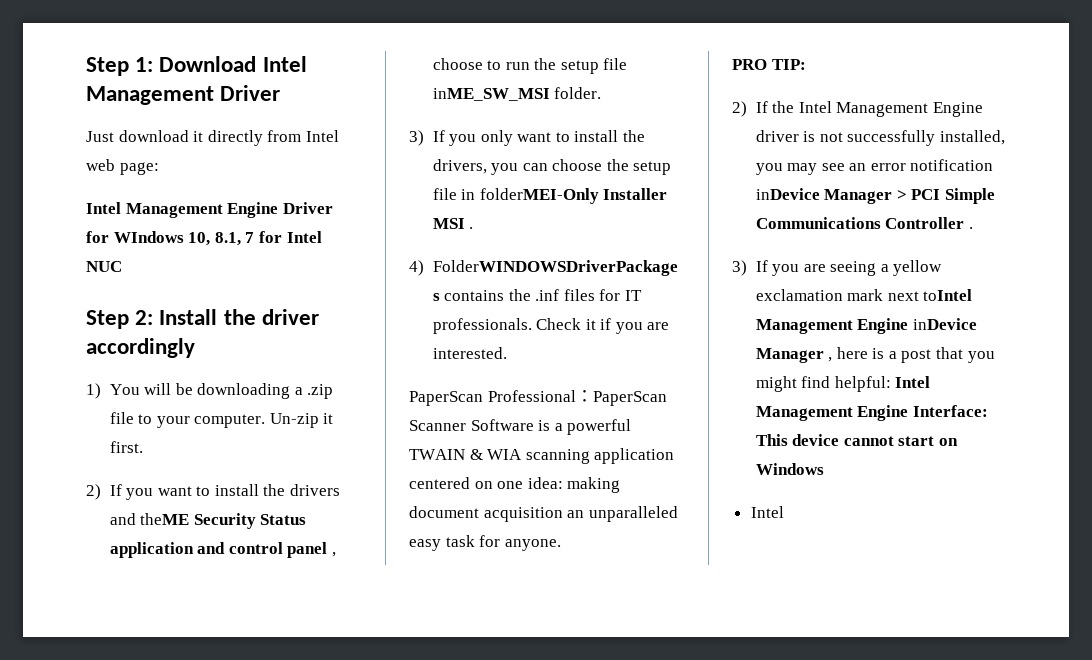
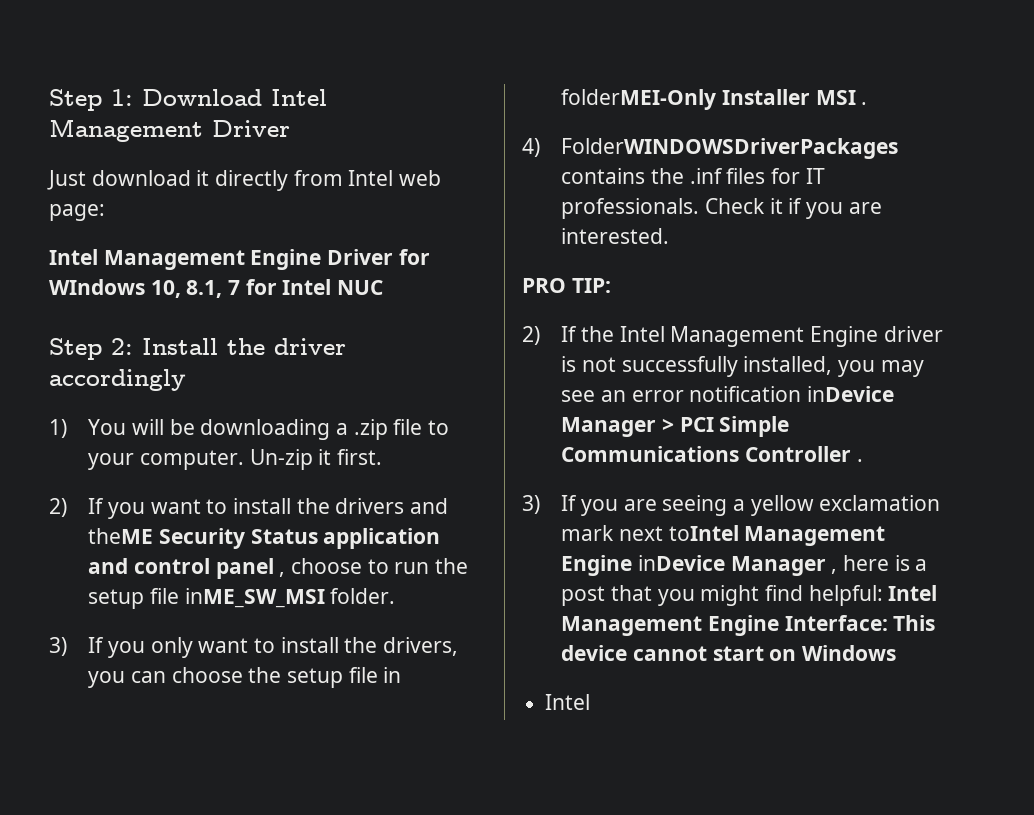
- PaperScan Professional：PaperScan Scanner Software is a powerful TWAIN & WIA scanning application centered on one idea: making document acquisition an unparalleled easy task for anyone.

